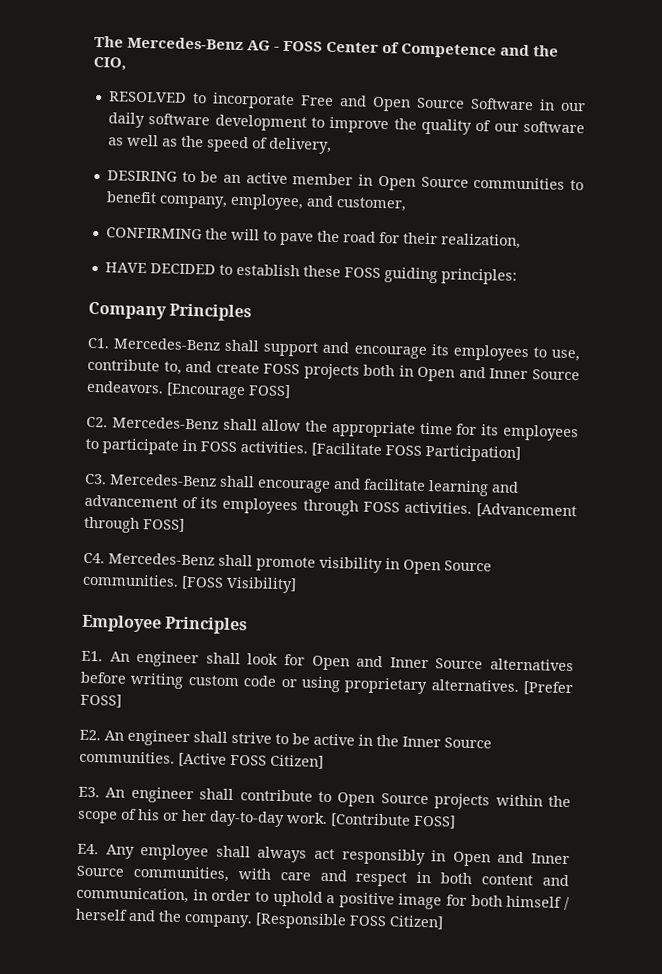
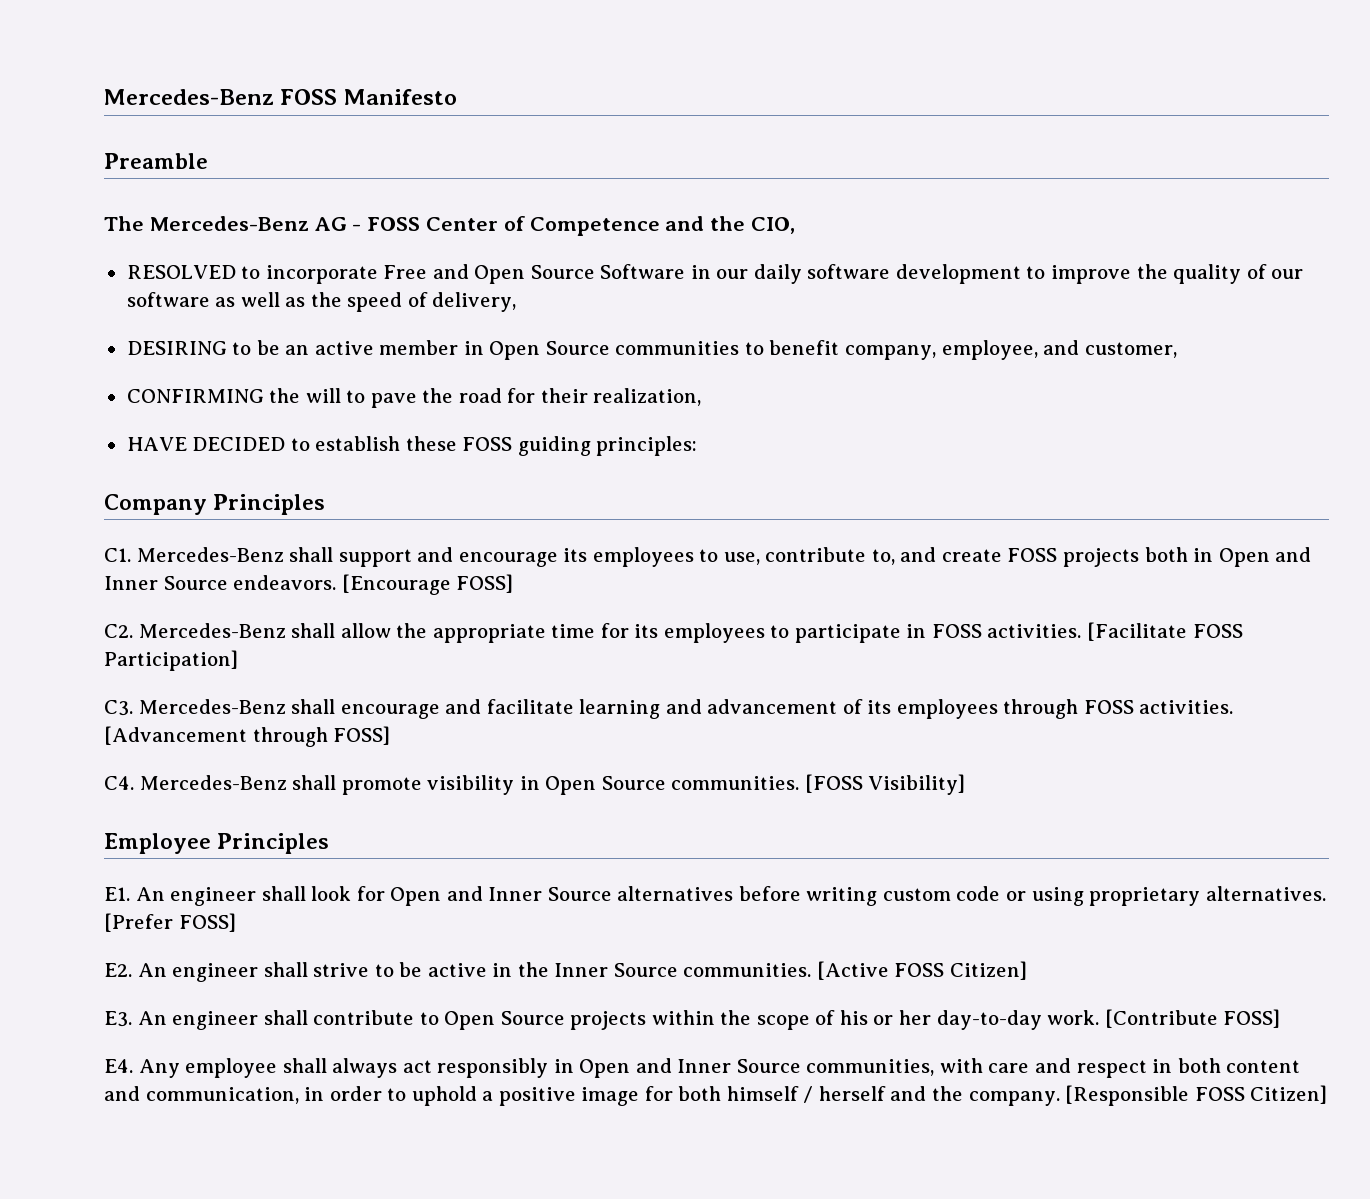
+ Mercedes-Benz FOSS Manifesto
+ Preamble

